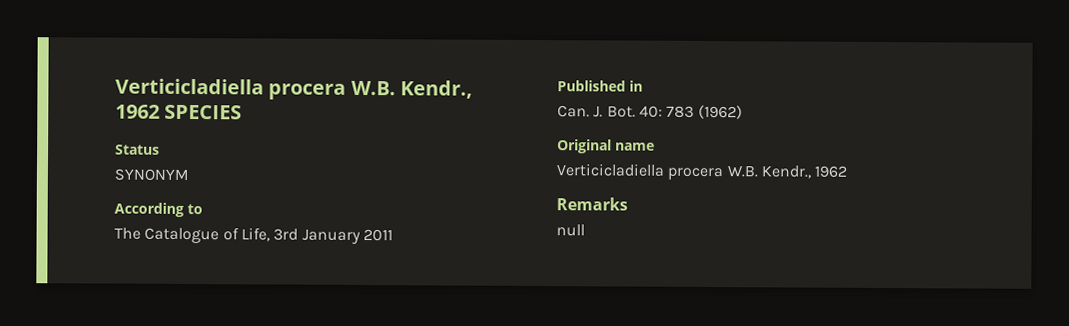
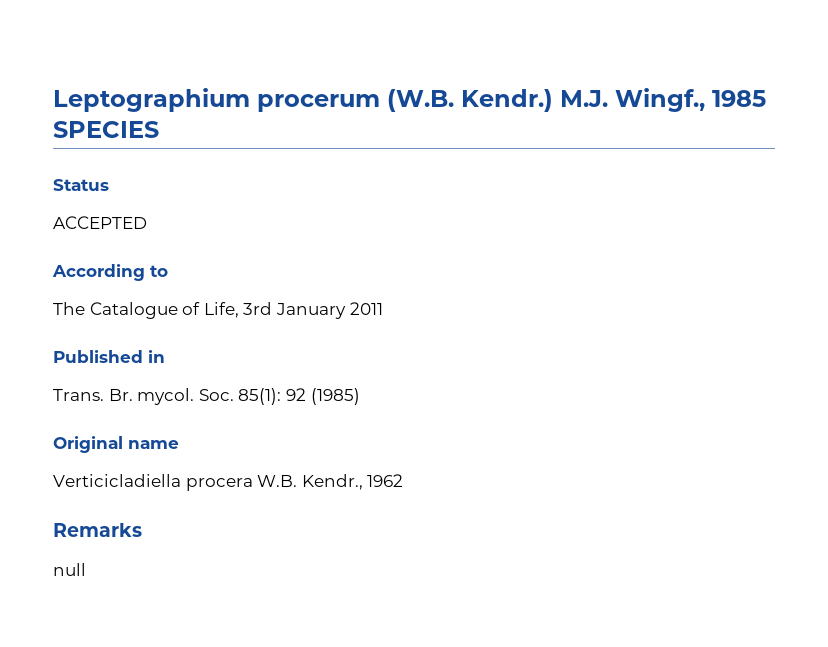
- Verticicladiella procera W.B. Kendr., 1962 SPECIES
+ Leptographium procerum (W.B. Kendr.) M.J. Wingf., 1985 SPECIES
- SYNONYM
+ ACCEPTED
- Can. J. Bot. 40: 783 (1962)
+ Trans. Br. mycol. Soc. 85(1): 92 (1985)

